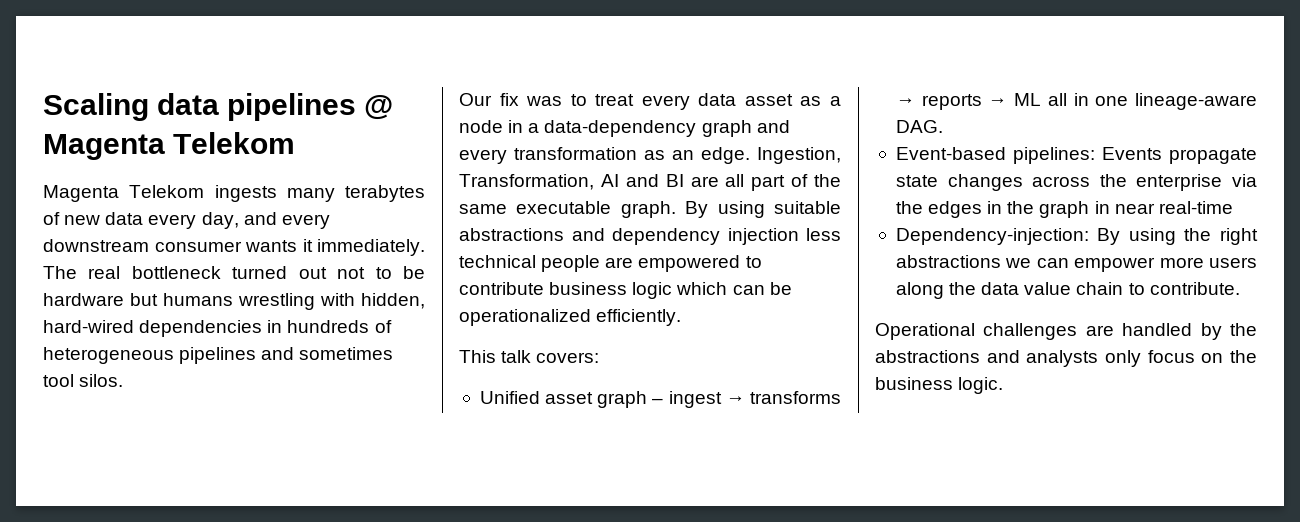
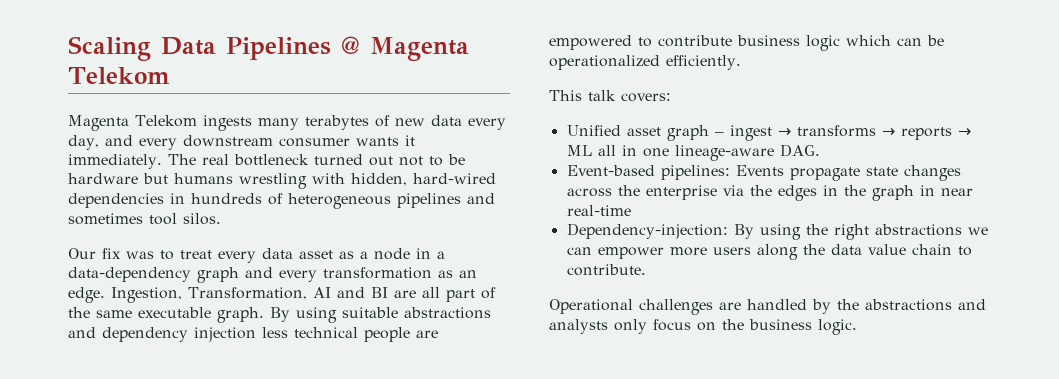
- Scaling data pipelines @ Magenta Telekom
+ Scaling Data Pipelines @ Magenta Telekom

